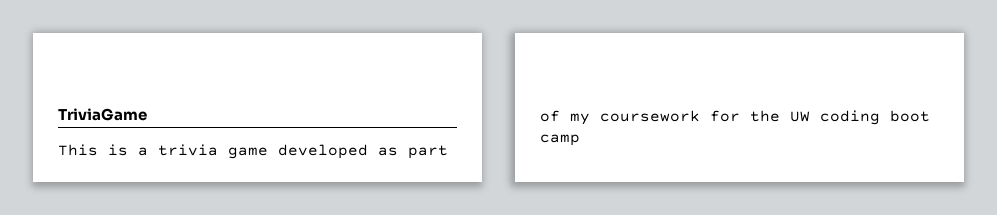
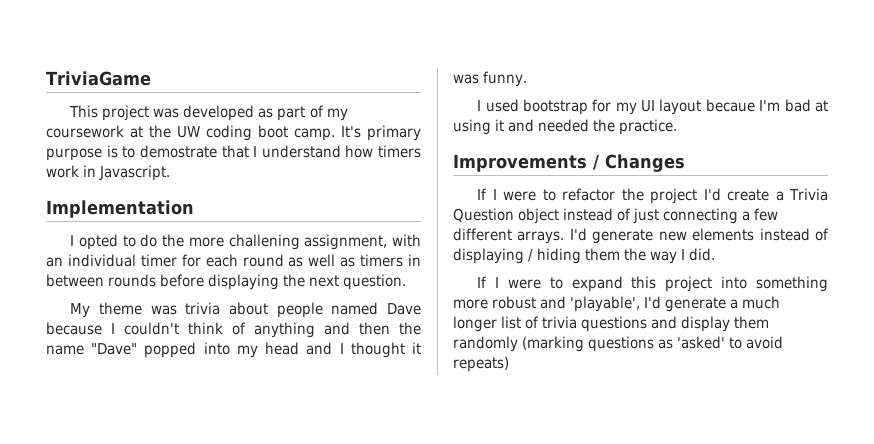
- This is a trivia game developed as part of my coursework for the UW coding boot camp
+ This project was developed as part of my coursework at the UW coding boot camp. It's primary purpose is to demostrate that I understand how timers work in Javascript.
+ Implementation
+ I opted to do the more challening assignment, with an individual timer for each round as well as timers in between rounds before displaying the next question.
+ My theme was trivia about people named Dave because I couldn't think of anything and then the name "Dave" popped into my head and I thought it was funny.
+ I used bootstrap for my UI layout becaue I'm bad at using it and needed the practice.
+ Improvements / Changes
+ If I were to refactor the project I'd create a Trivia Question object instead of just connecting a few different arrays. I'd generate new elements instead of displaying / hiding them the way I did.
+ If I were to expand this project into something more robust and 'playable', I'd generate a much longer list of trivia questions and display them randomly (marking questions as 'asked' to avoid repeats)

